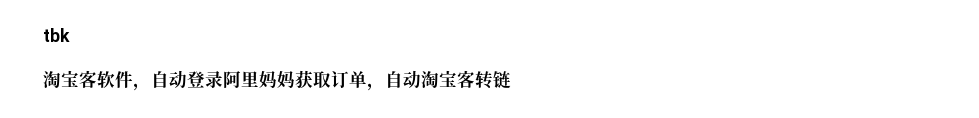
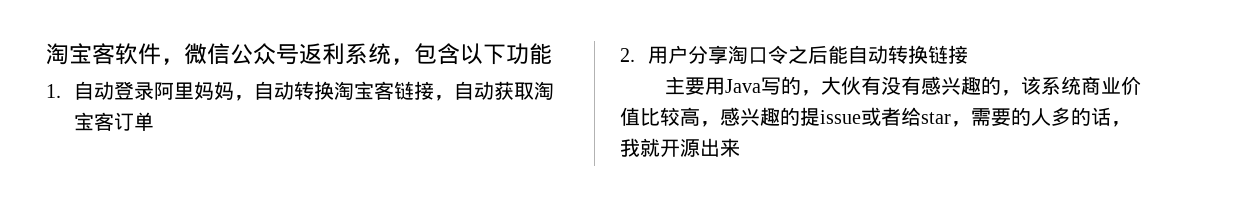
- tbk
- 淘宝客软件，自动登录阿里妈妈获取订单，自动淘宝客转链
+ 淘宝客软件，微信公众号返利系统，包含以下功能
+ 1.自动登录阿里妈妈，自动转换淘宝客链接，自动获取淘宝客订单
+ 2.用户分享淘口令之后能自动转换链接
+ 主要用Java写的，大伙有没有感兴趣的，该系统商业价值比较高，感兴趣的提issue或者给star，需要的人多的话，我就开源出来

